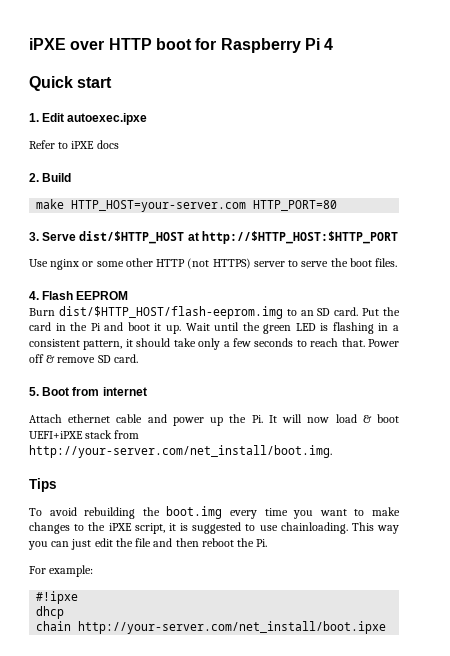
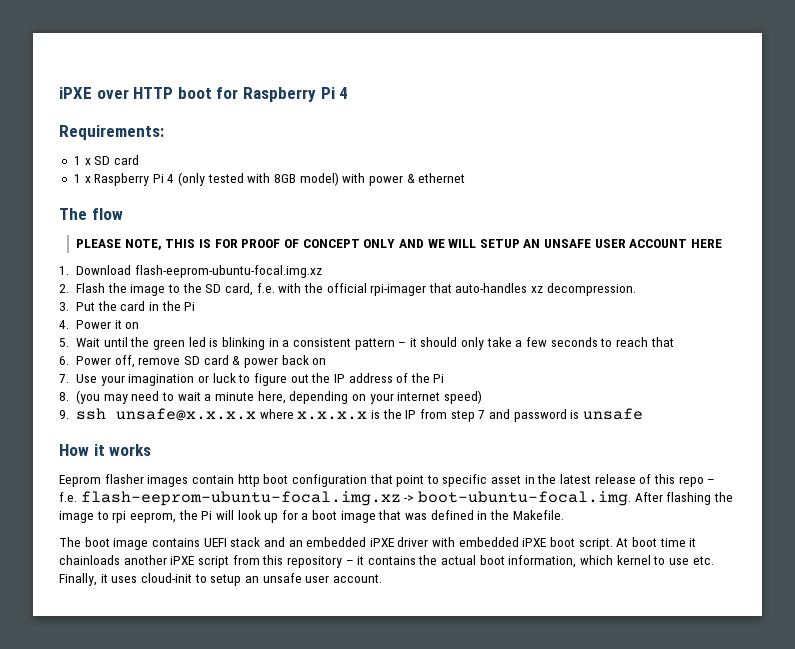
- Quick start
- 1. Edit autoexec.ipxe
- Refer to iPXE docs
- 2. Build
- make HTTP_HOST=your-server.com HTTP_PORT=80
- 3. Serve dist/$HTTP_HOST at http://$HTTP_HOST:$HTTP_PORT
- Use nginx or some other HTTP (not HTTPS) server to serve the boot files.
- 4. Flash EEPROM
- Burn dist/$HTTP_HOST/flash-eeprom.img to an SD card. Put the card in the Pi and boot it up. Wait until the green LED is flashing in a consistent pattern, it should take only a few seconds to reach that. Power off & remove SD card.
- 5. Boot from internet
- Attach ethernet cable and power up the Pi. It will now load & boot UEFI+iPXE stack from http://your-server.com/net_install/boot.img.
- Tips
- To avoid rebuilding the boot.img every time you want to make changes to the iPXE script, it is suggested to use chainloading. This way you can just edit the file and then reboot the Pi.
- For example:
- #!ipxe
- dhcp
- chain http://your-server.com/net_install/boot.ipxe
+ Requirements:
+ 1 x SD card
+ 1 x Raspberry Pi 4 (only tested with 8GB model) with power & ethernet
+ The flow
+ PLEASE NOTE, THIS IS FOR PROOF OF CONCEPT ONLY AND WE WILL SETUP AN UNSAFE USER ACCOUNT HERE
+ 1. Download flash-eeprom-ubuntu-focal.img.xz
+ 2. Flash the image to the SD card, f.e. with the official rpi-imager that auto-handles xz decompression.
+ 3. Put the card in the Pi
+ 4. Power it on
+ 5. Wait until the green led is blinking in a consistent pattern – it should only take a few seconds to reach that
+ 6. Power off, remove SD card & power back on
+ 7. Use your imagination or luck to figure out the IP address of the Pi
+ 8. (you may need to wait a minute here, depending on your internet speed)
+ 9. ssh unsafe@x.x.x.x where x.x.x.x is the IP from step 7 and password is unsafe
+ How it works
+ Eeprom flasher images contain http boot configuration that point to specific asset in the latest release of this repo – f.e. flash-eeprom-ubuntu-focal.img.xz -> boot-ubuntu-focal.img. After flashing the image to rpi eeprom, the Pi will look up for a boot image that was defined in the Makefile.
+ The boot image contains UEFI stack and an embedded iPXE driver with embedded iPXE boot script. At boot time it chainloads another iPXE script from this repository – it contains the actual boot information, which kernel to use etc. Finally, it uses cloud-init to setup an unsafe user account.

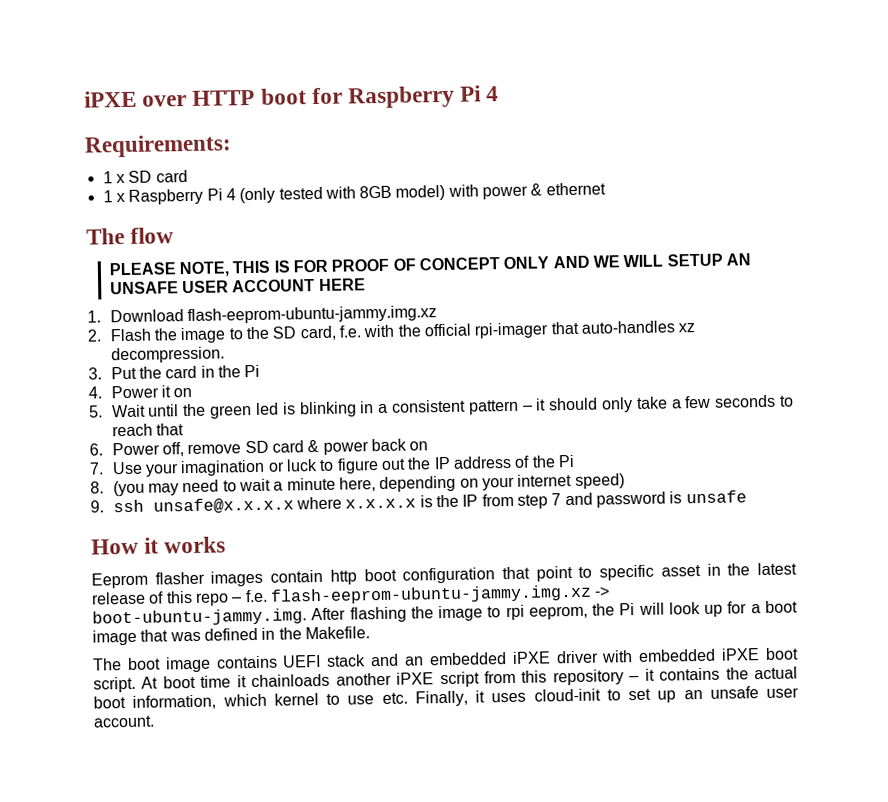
- 1. Download flash-eeprom-ubuntu-focal.img.xz
+ 1. Download flash-eeprom-ubuntu-jammy.img.xz
- Eeprom flasher images contain http boot configuration that point to specific asset in the latest release of this repo – f.e. flash-eeprom-ubuntu-focal.img.xz -> boot-ubuntu-focal.img. After flashing the image to rpi eeprom, the Pi will look up for a boot image that was defined in the Makefile.
+ Eeprom flasher images contain http boot configuration that point to specific asset in the latest release of this repo – f.e. flash-eeprom-ubuntu-jammy.img.xz -> boot-ubuntu-jammy.img. After flashing the image to rpi eeprom, the Pi will look up for a boot image that was defined in the Makefile.
- At boot time it chainloads another iPXE script from this repository – it contains the actual boot information, which kernel to use etc. Finally, it uses cloud-init to setup an unsafe user account.
+ At boot time it chainloads another iPXE script from this repository – it contains the actual boot information, which kernel to use etc. Finally, it uses cloud-init to set up an unsafe user account.

